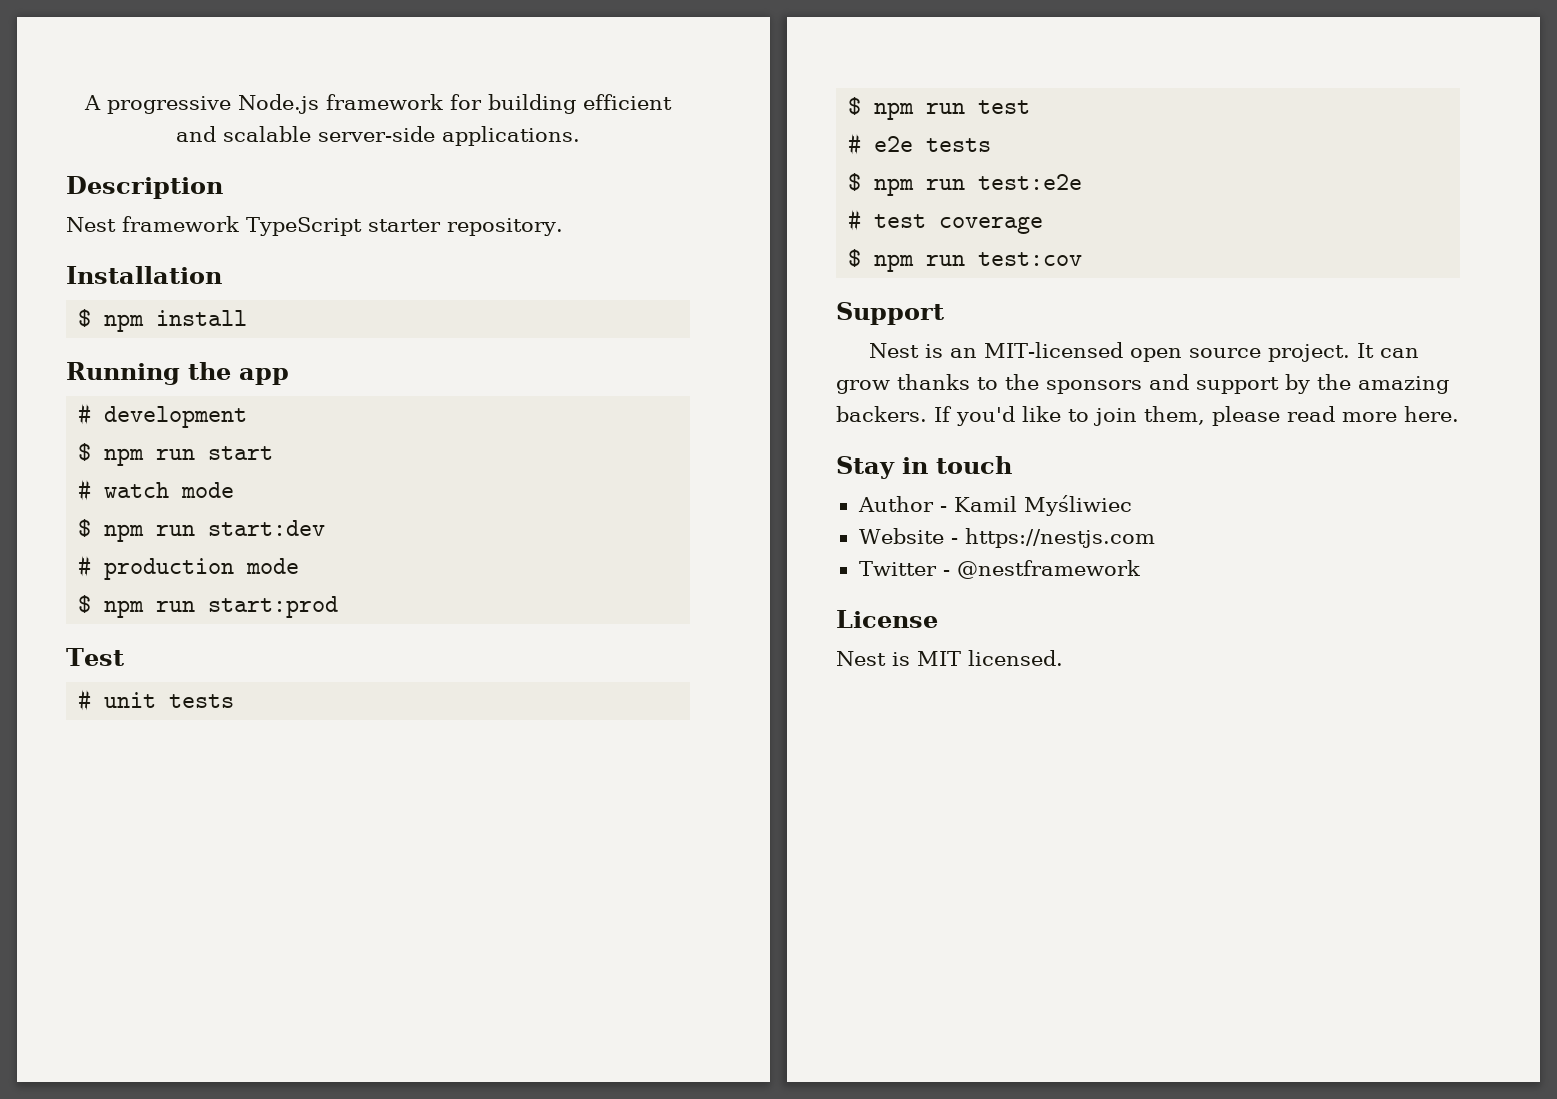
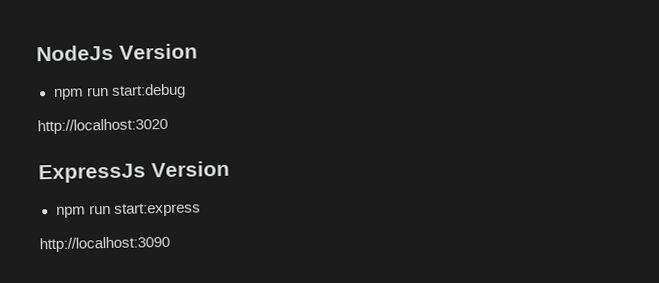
- A progressive Node.js framework for building efficient and scalable server-side applications.
- Description
- Nest framework TypeScript starter repository.
- Installation
- $ npm install
- Running the app
- # development
- $ npm run start
- # watch mode
- $ npm run start:dev
- # production mode
- $ npm run start:prod
- Test
- # unit tests
- $ npm run test
- # e2e tests
- $ npm run test:e2e
- # test coverage
- $ npm run test:cov
- Support
- Nest is an MIT-licensed open source project. It can grow thanks to the sponsors and support by the amazing backers. If you'd like to join them, please read more here.
- Stay in touch
- Author - Kamil Myśliwiec
- Website - https://nestjs.com
- Twitter - @nestframework
- License
- Nest is MIT licensed.
+ NodeJs Version
+ npm run start:debug
+ http://localhost:3020
+ ExpressJs Version
+ npm run start:express
+ http://localhost:3090

